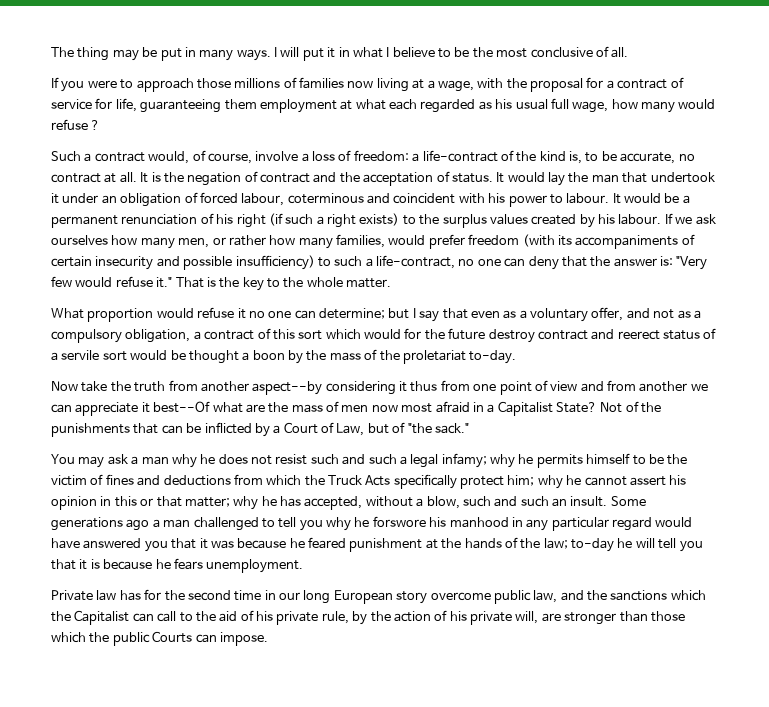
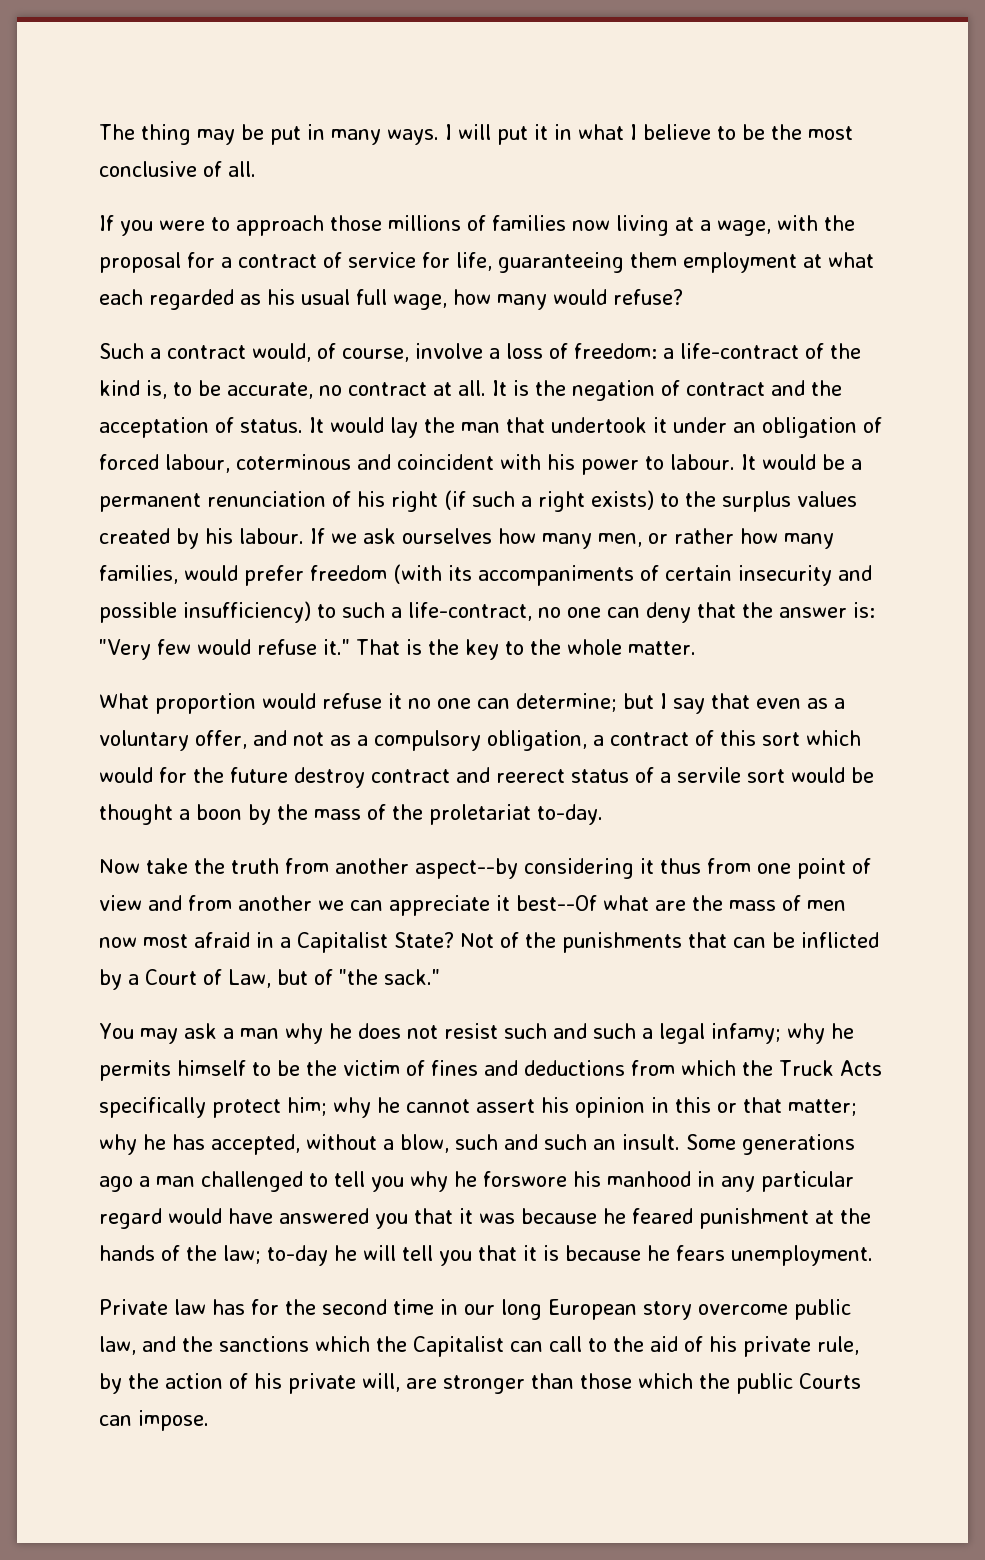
- If you were to approach those millions of families now living at a wage, with the proposal for a contract of service for life, guaranteeing them employment at what each regarded as his usual full wage, how many would refuse ?
+ If you were to approach those millions of families now living at a wage, with the proposal for a contract of service for life, guaranteeing them employment at what each regarded as his usual full wage, how many would refuse?

